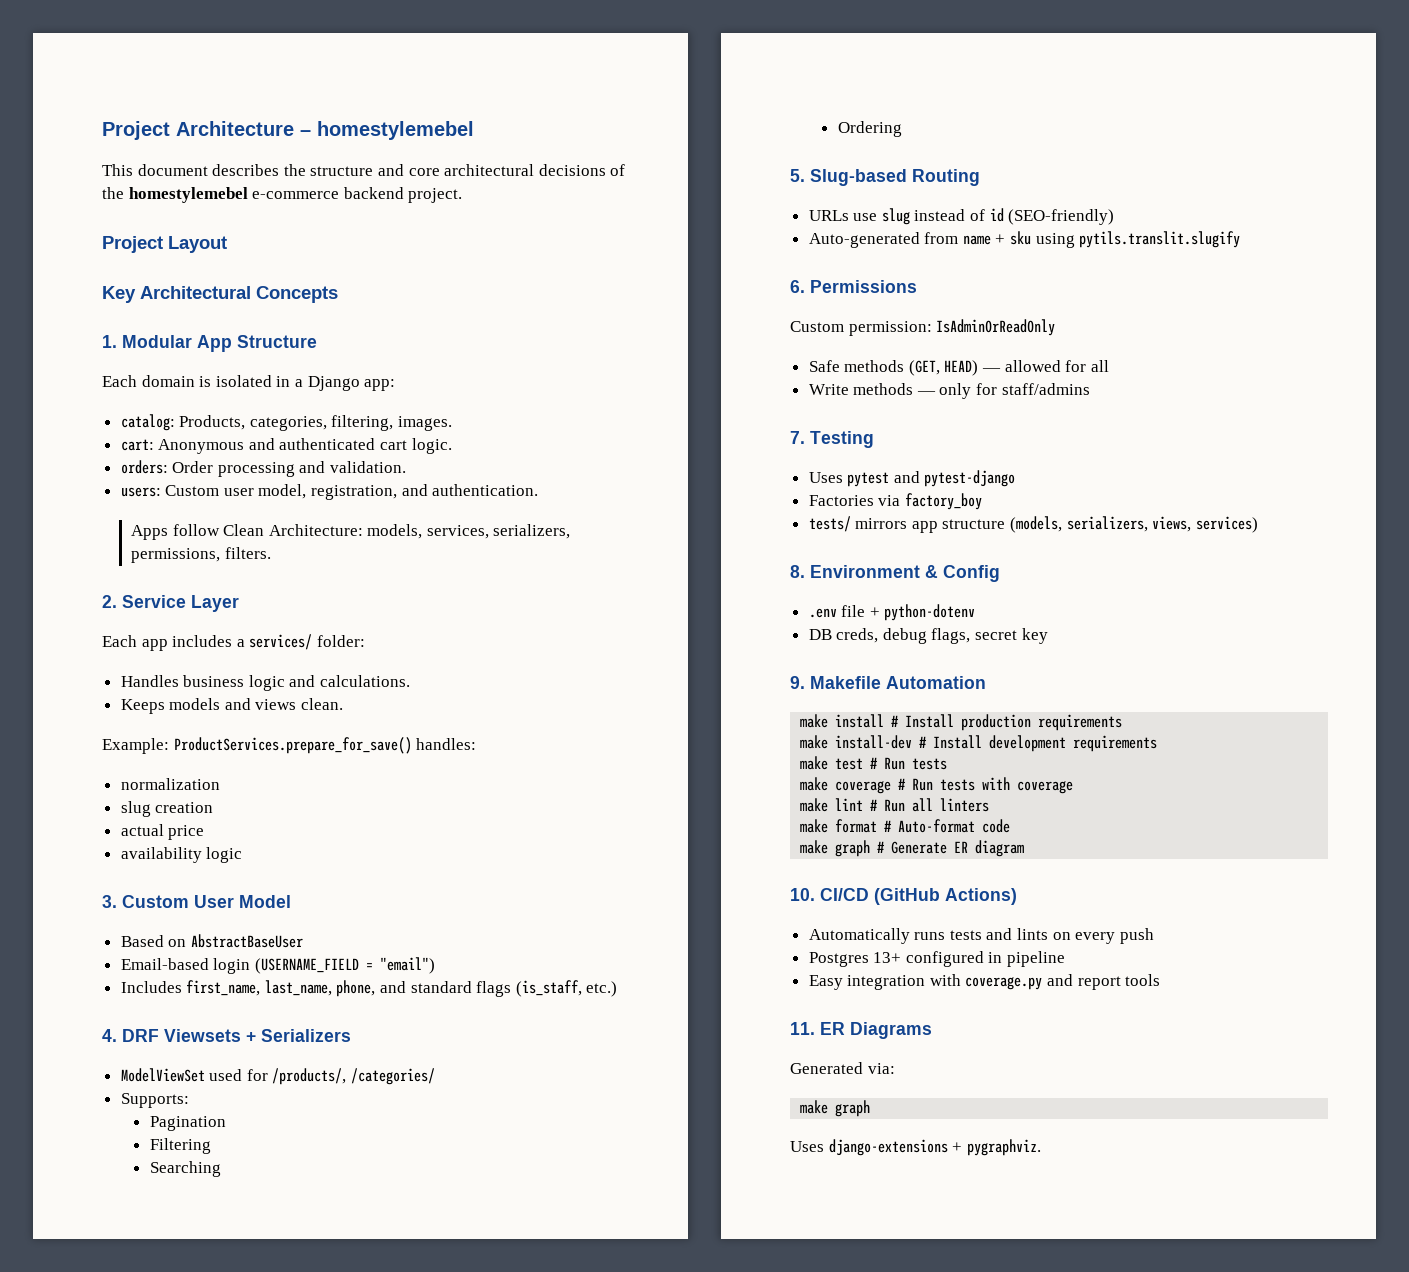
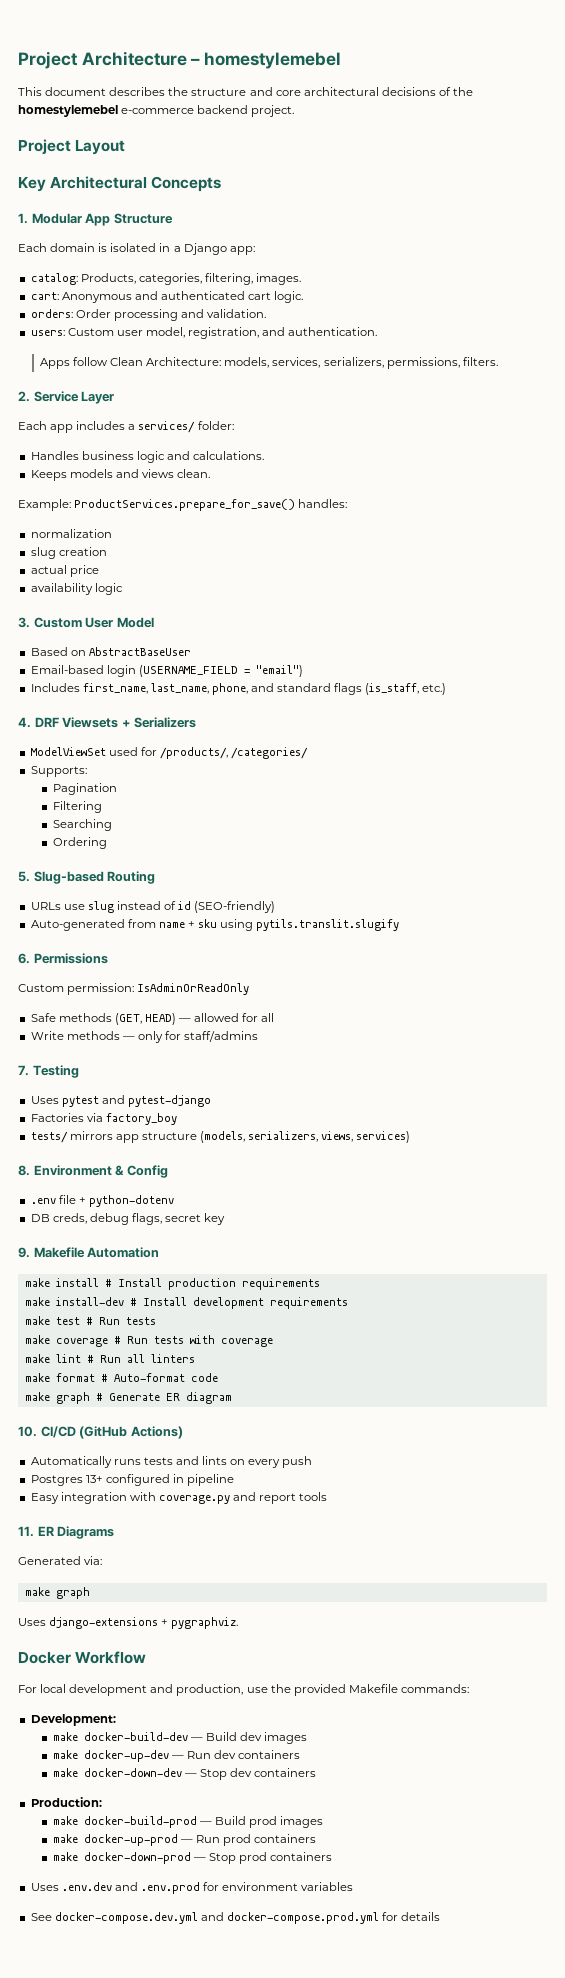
+ Docker Workflow
+ For local development and production, use the provided Makefile commands:
+ Development:
+ make docker-build-dev — Build dev images
+ make docker-up-dev — Run dev containers
+ make docker-down-dev — Stop dev containers
+ Production:
+ make docker-build-prod — Build prod images
+ make docker-up-prod — Run prod containers
+ make docker-down-prod — Stop prod containers
+ Uses .env.dev and .env.prod for environment variables
+ See docker-compose.dev.yml and docker-compose.prod.yml for details

